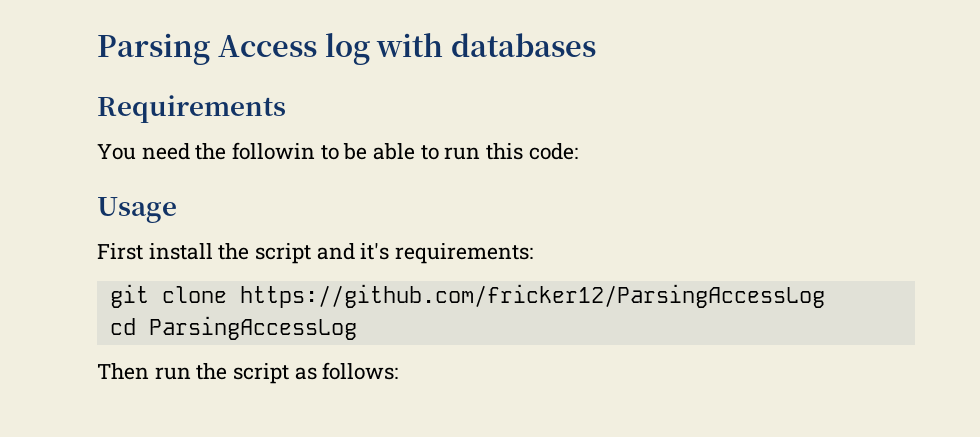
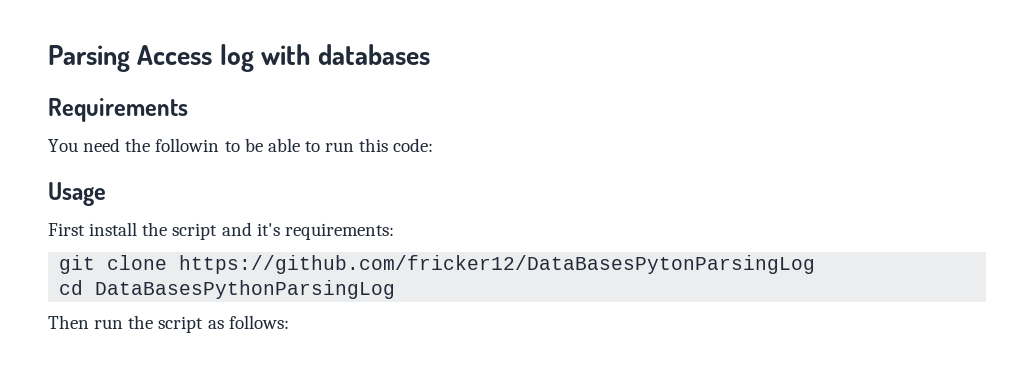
- git clone https://github.com/fricker12/ParsingAccessLog
+ git clone https://github.com/fricker12/DataBasesPytonParsingLog
- cd ParsingAccessLog
+ cd DataBasesPythonParsingLog

